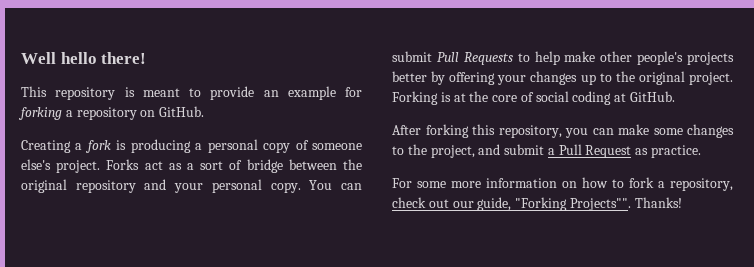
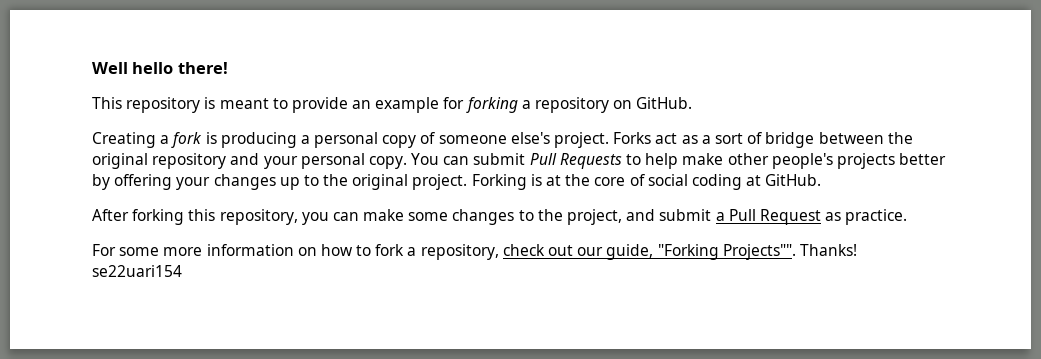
- Thanks!
+ Thanks! se22uari154

